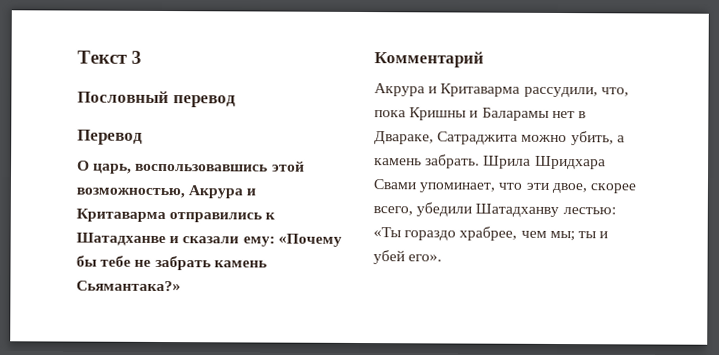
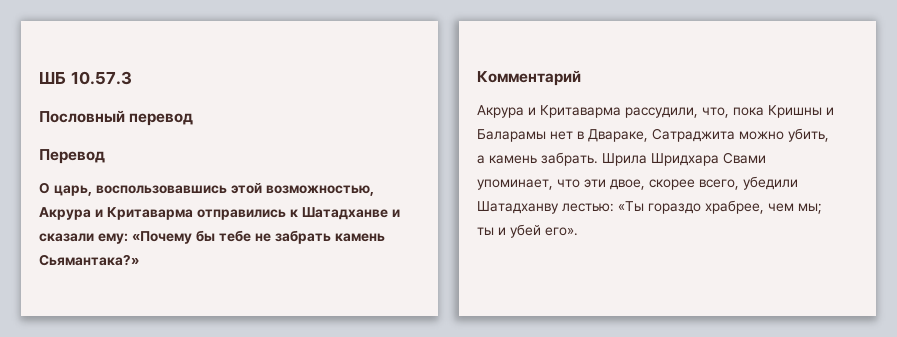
- Текст 3
+ ШБ 10.57.3

